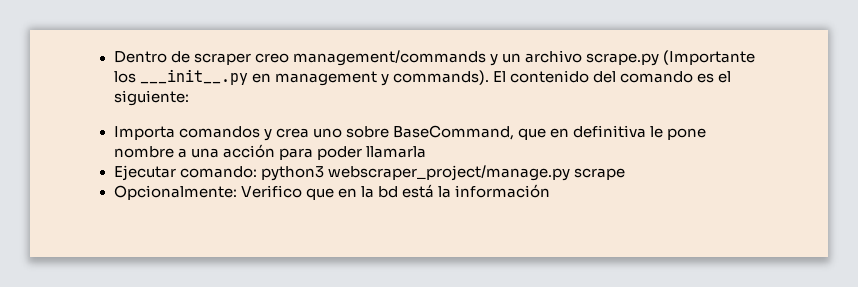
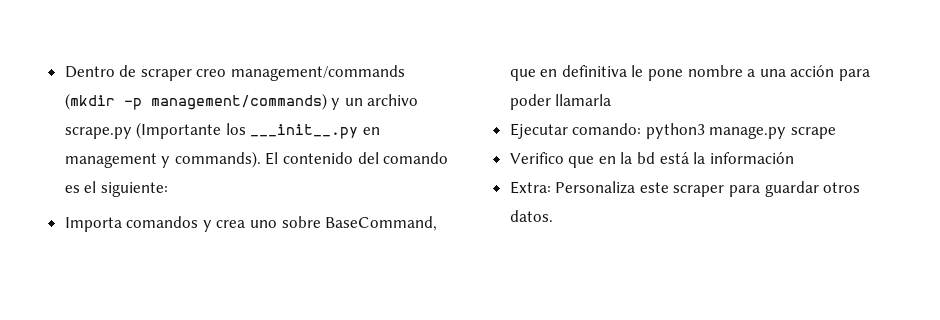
- Dentro de scraper creo management/commands y un archivo scrape.py (Importante los ___init__.py en management y commands).
+ Dentro de scraper creo management/commands (mkdir -p management/commands) y un archivo scrape.py (Importante los ___init__.py en management y commands).
- Ejecutar comando: python3 webscraper_project/manage.py scrape
+ Ejecutar comando: python3 manage.py scrape
- Opcionalmente: Verifico que en la bd está la información
+ Verifico que en la bd está la información
+ Extra: Personaliza este scraper para guardar otros datos.

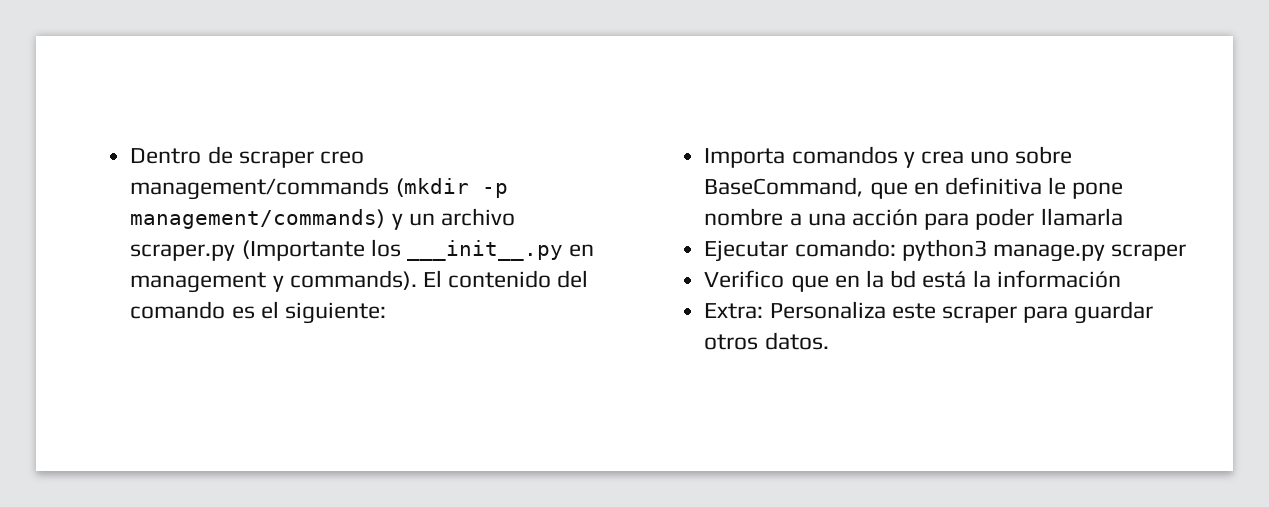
- Dentro de scraper creo management/commands (mkdir -p management/commands) y un archivo scrape.py (Importante los ___init__.py en management y commands).
+ Dentro de scraper creo management/commands (mkdir -p management/commands) y un archivo scraper.py (Importante los ___init__.py en management y commands).
- Ejecutar comando: python3 manage.py scrape
+ Ejecutar comando: python3 manage.py scraper

